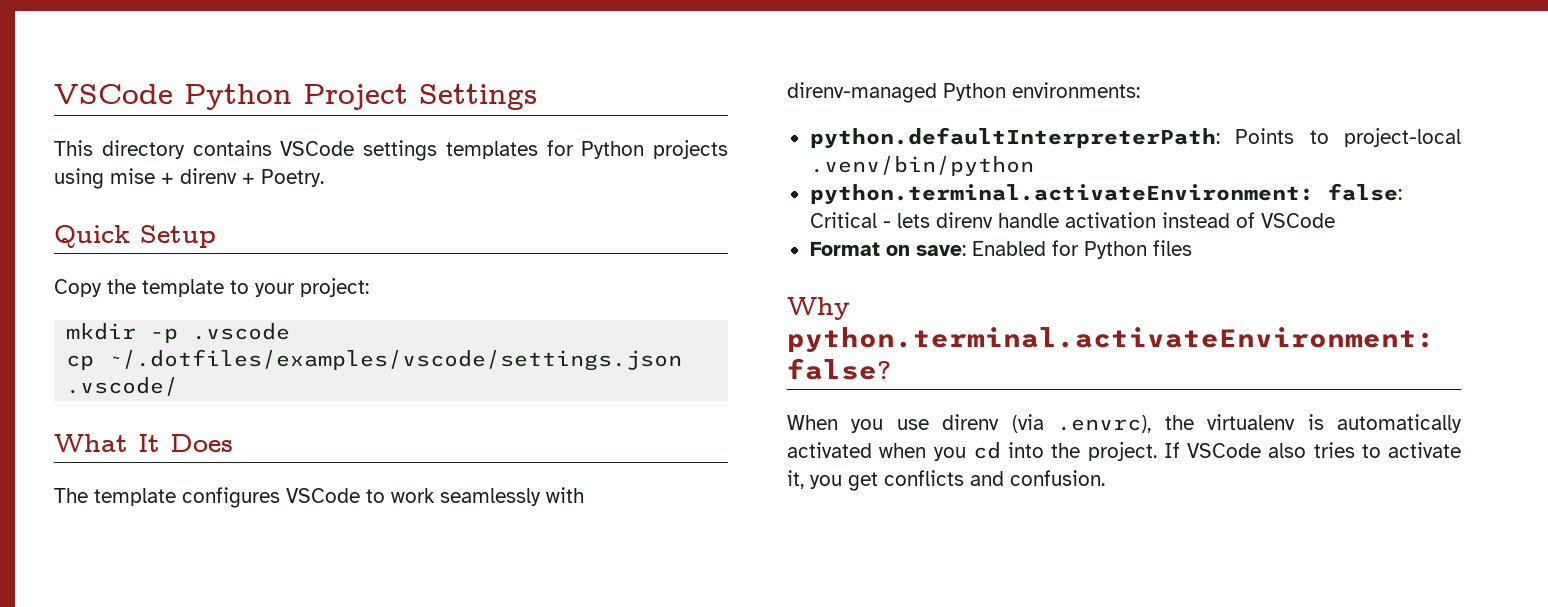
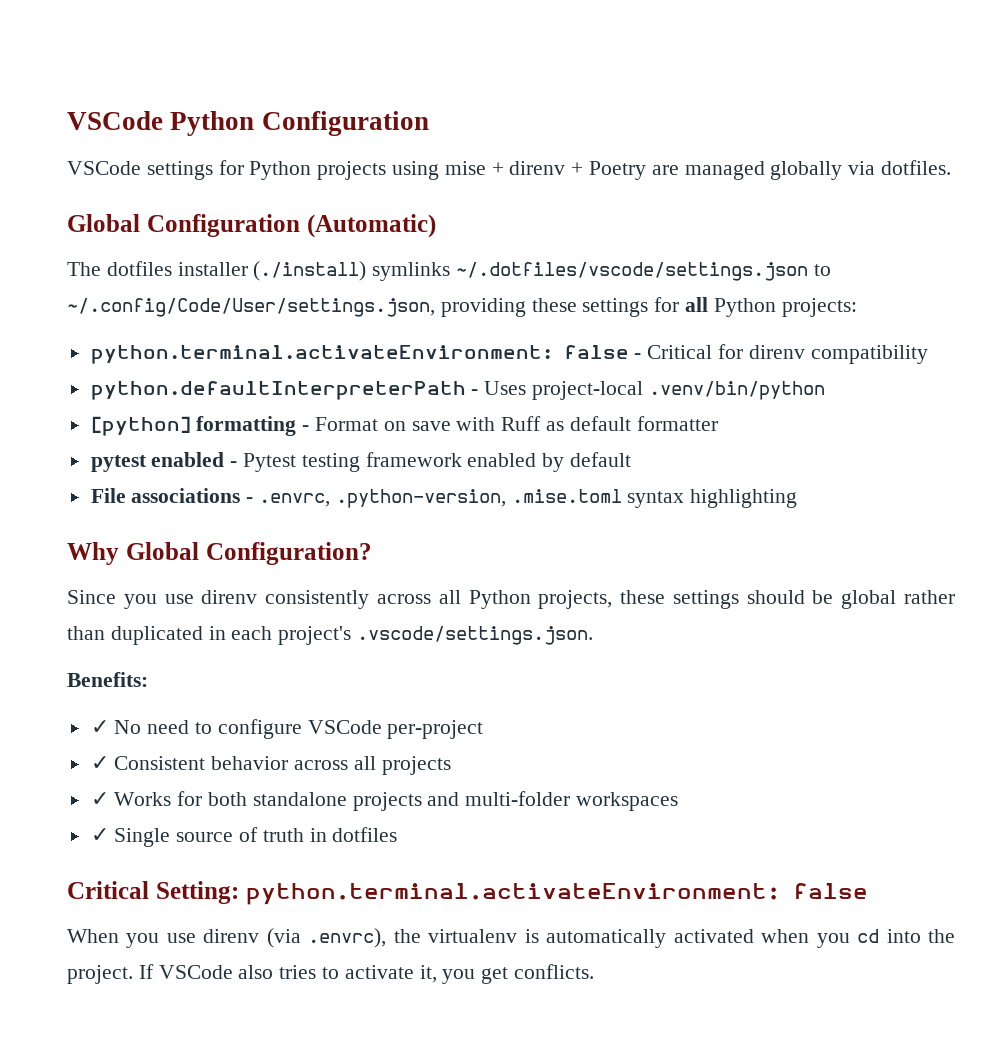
- VSCode Python Project Settings
- This directory contains VSCode settings templates for Python projects using mise + direnv + Poetry.
- Quick Setup
- Copy the template to your project:
- mkdir -p .vscode
- cp ~/.dotfiles/examples/vscode/settings.json .vscode/
- What It Does
- The template configures VSCode to work seamlessly with direnv-managed Python environments:
- python.defaultInterpreterPath: Points to project-local .venv/bin/python
- python.terminal.activateEnvironment: false: Critical - lets direnv handle activation instead of VSCode
- Format on save: Enabled for Python files
- Why python.terminal.activateEnvironment: false?
+ VSCode Python Configuration
+ VSCode settings for Python projects using mise + direnv + Poetry are managed globally via dotfiles.
+ Global Configuration (Automatic)
+ The dotfiles installer (./install) symlinks ~/.dotfiles/vscode/settings.json to ~/.config/Code/User/settings.json, providing these settings for all Python projects:
+ python.terminal.activateEnvironment: false - Critical for direnv compatibility
+ python.defaultInterpreterPath - Uses project-local .venv/bin/python
+ [python] formatting - Format on save with Ruff as default formatter
+ pytest enabled - Pytest testing framework enabled by default
+ File associations - .envrc, .python-version, .mise.toml syntax highlighting
+ Why Global Configuration?
+ Since you use direnv consistently across all Python projects, these settings should be global rather than duplicated in each project's .vscode/settings.json.
+ Benefits:
+ ✓ No need to configure VSCode per-project
+ ✓ Consistent behavior across all projects
+ ✓ Works for both standalone projects and multi-folder workspaces
+ ✓ Single source of truth in dotfiles
+ Critical Setting: python.terminal.activateEnvironment: false
- If VSCode also tries to activate it, you get conflicts and confusion.
+ If VSCode also tries to activate it, you get conflicts.

